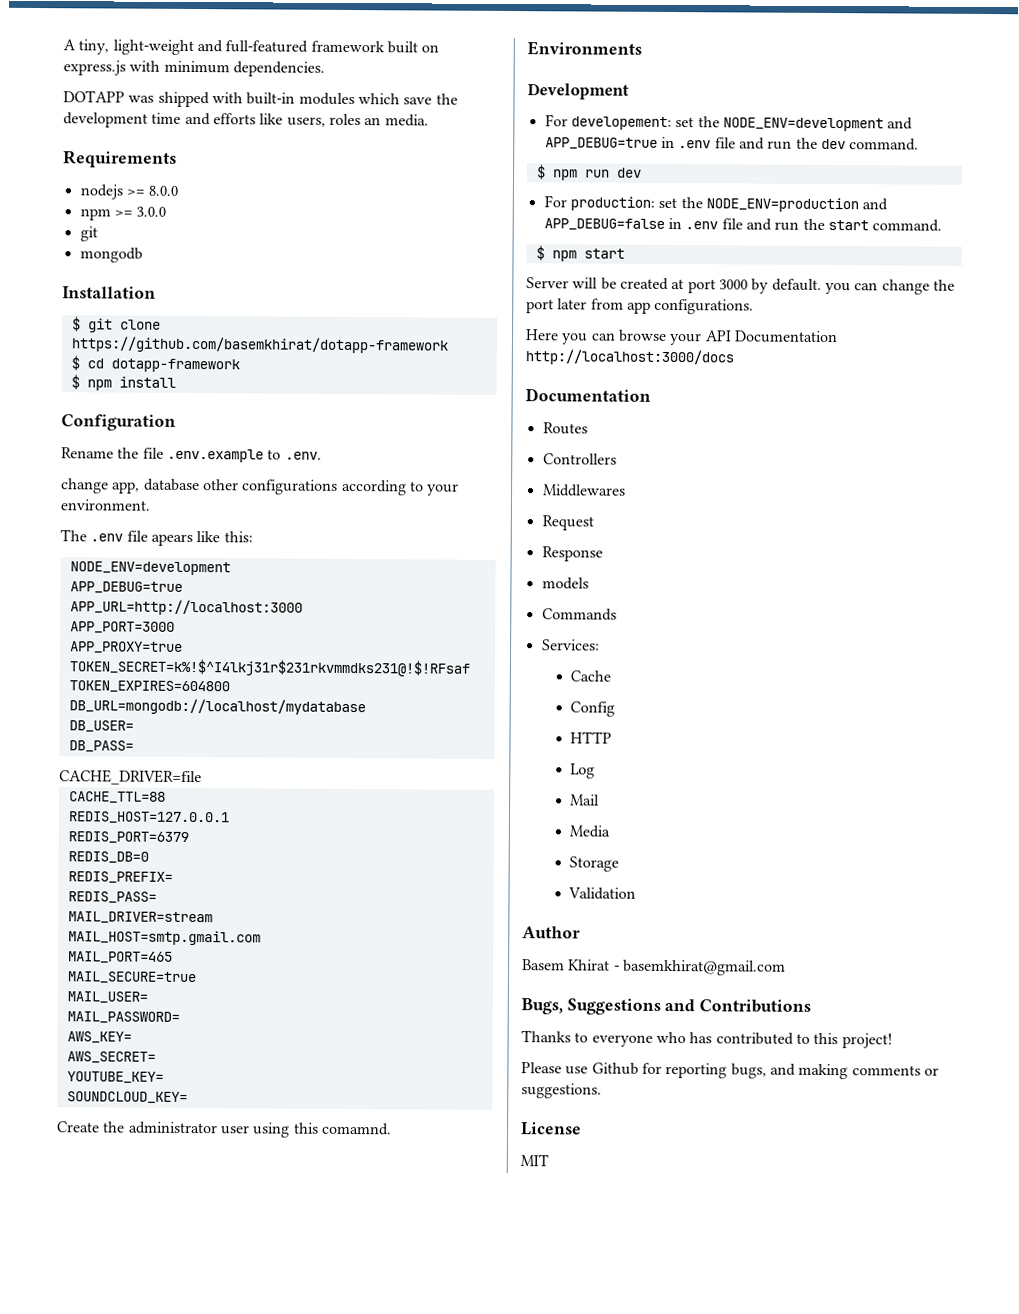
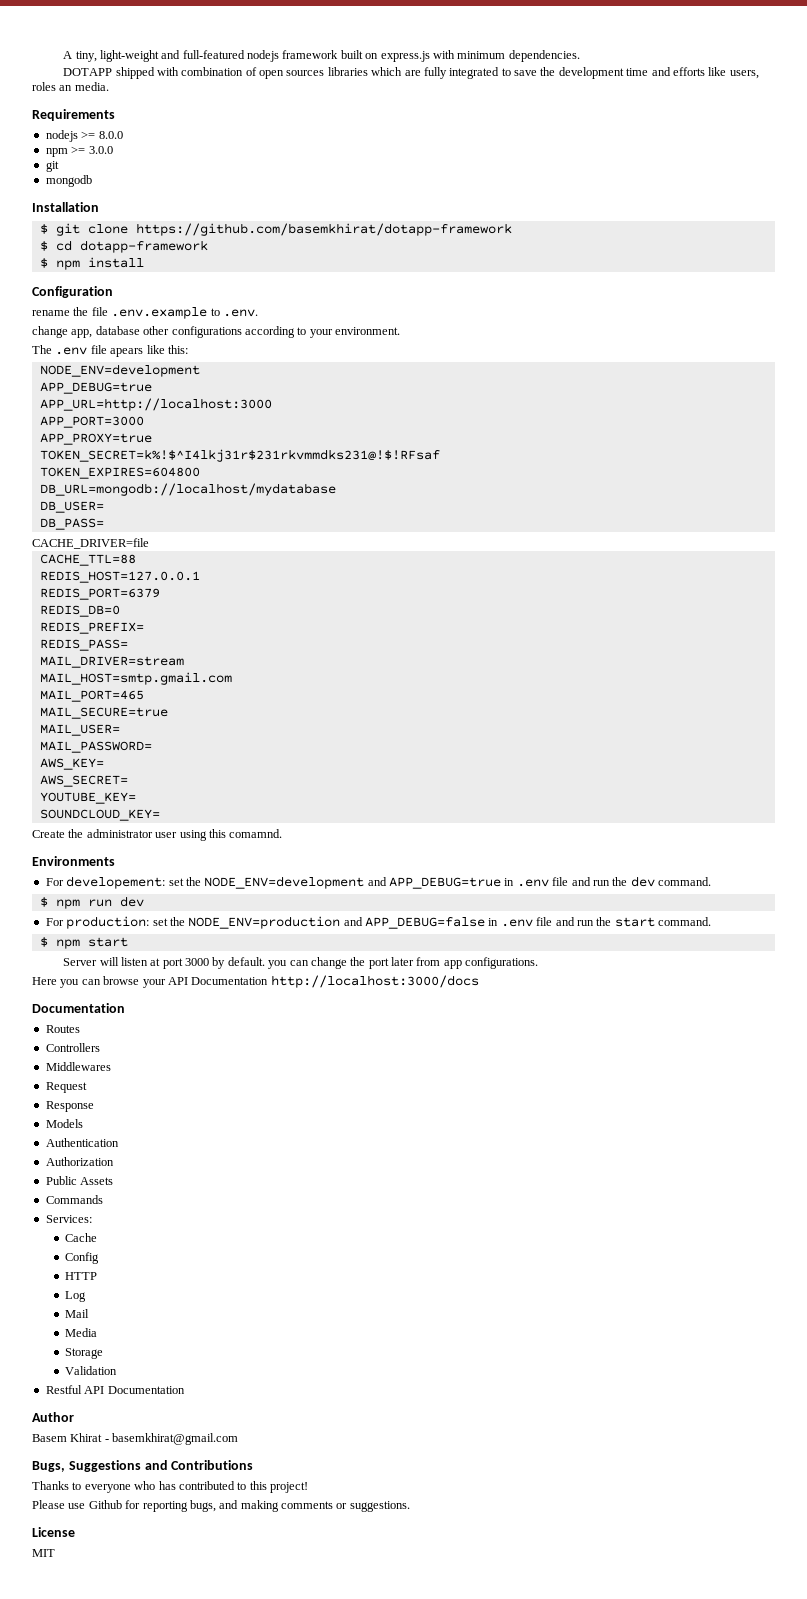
- A tiny, light-weight and full-featured framework built on express.js with minimum dependencies.
+ A tiny, light-weight and full-featured nodejs framework built on express.js with minimum dependencies.
- DOTAPP was shipped with built-in modules which save the development time and efforts like users, roles an media.
+ DOTAPP shipped with combination of open sources libraries which are fully integrated to save the development time and efforts like users, roles an media.
- Rename the file .env.example to .env.
+ rename the file .env.example to .env.
- Development
- Server will be created at port 3000 by default. you can change the port later from app configurations.
+ Server will listen at port 3000 by default. you can change the port later from app configurations.
- models
+ Models
+ Authentication
+ Authorization
+ Public Assets
+ Restful API Documentation

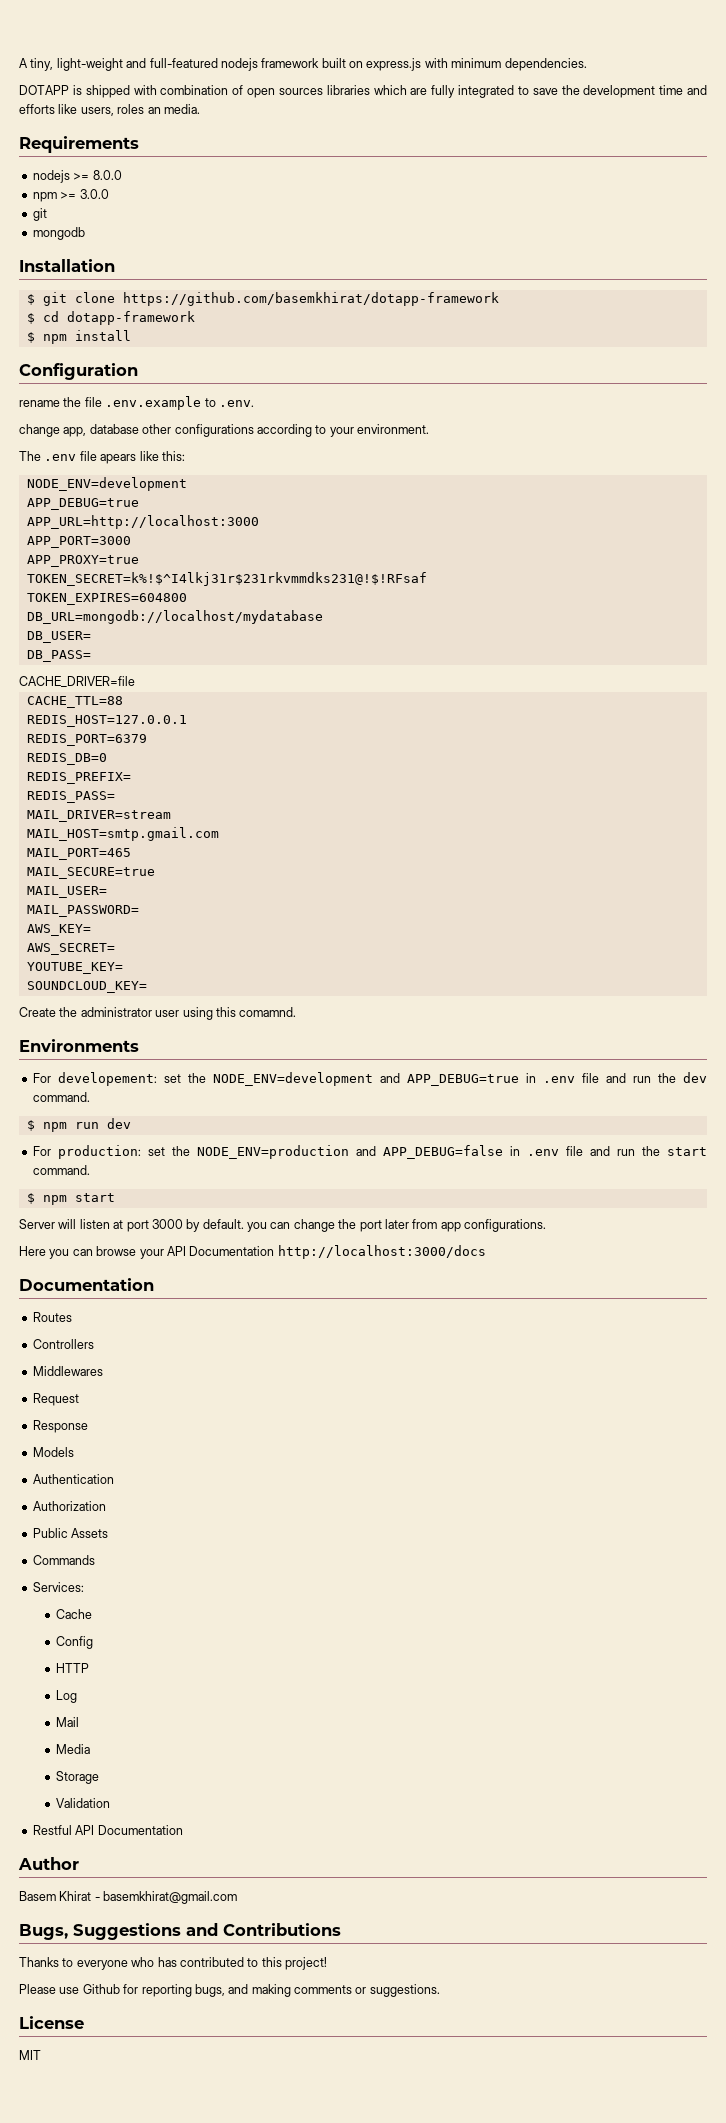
- DOTAPP shipped with combination of open sources libraries which are fully integrated to save the development time and efforts like users, roles an media.
+ DOTAPP is shipped with combination of open sources libraries which are fully integrated to save the development time and efforts like users, roles an media.

